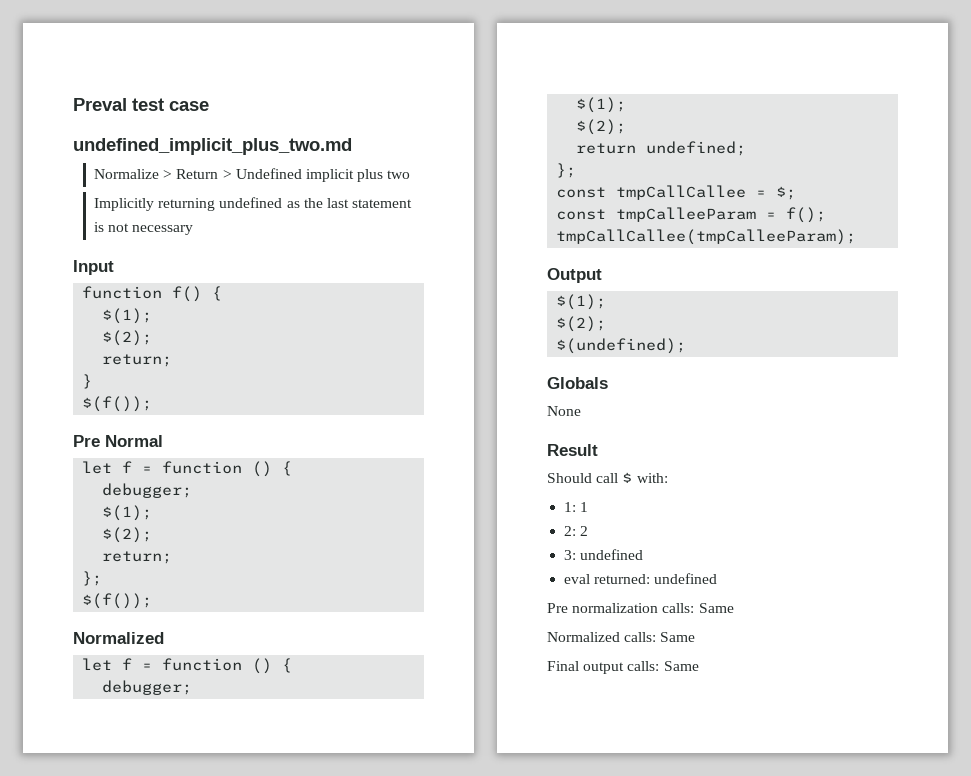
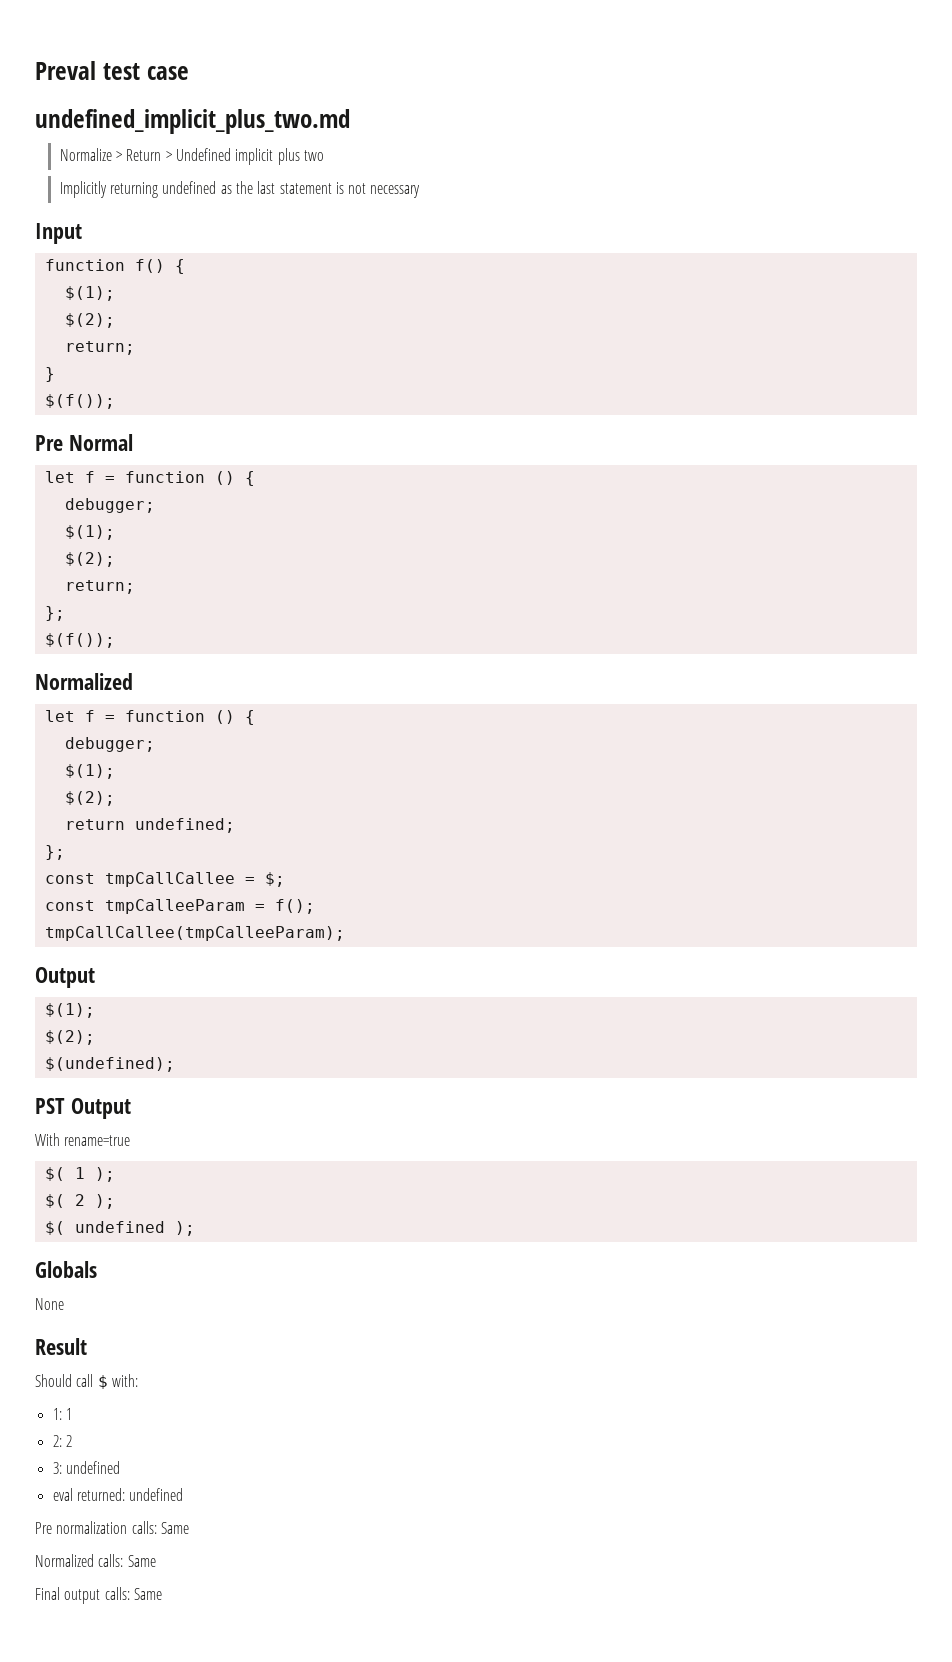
+ PST Output
+ With rename=true
+ $( 1 );
+ $( 2 );
+ $( undefined );

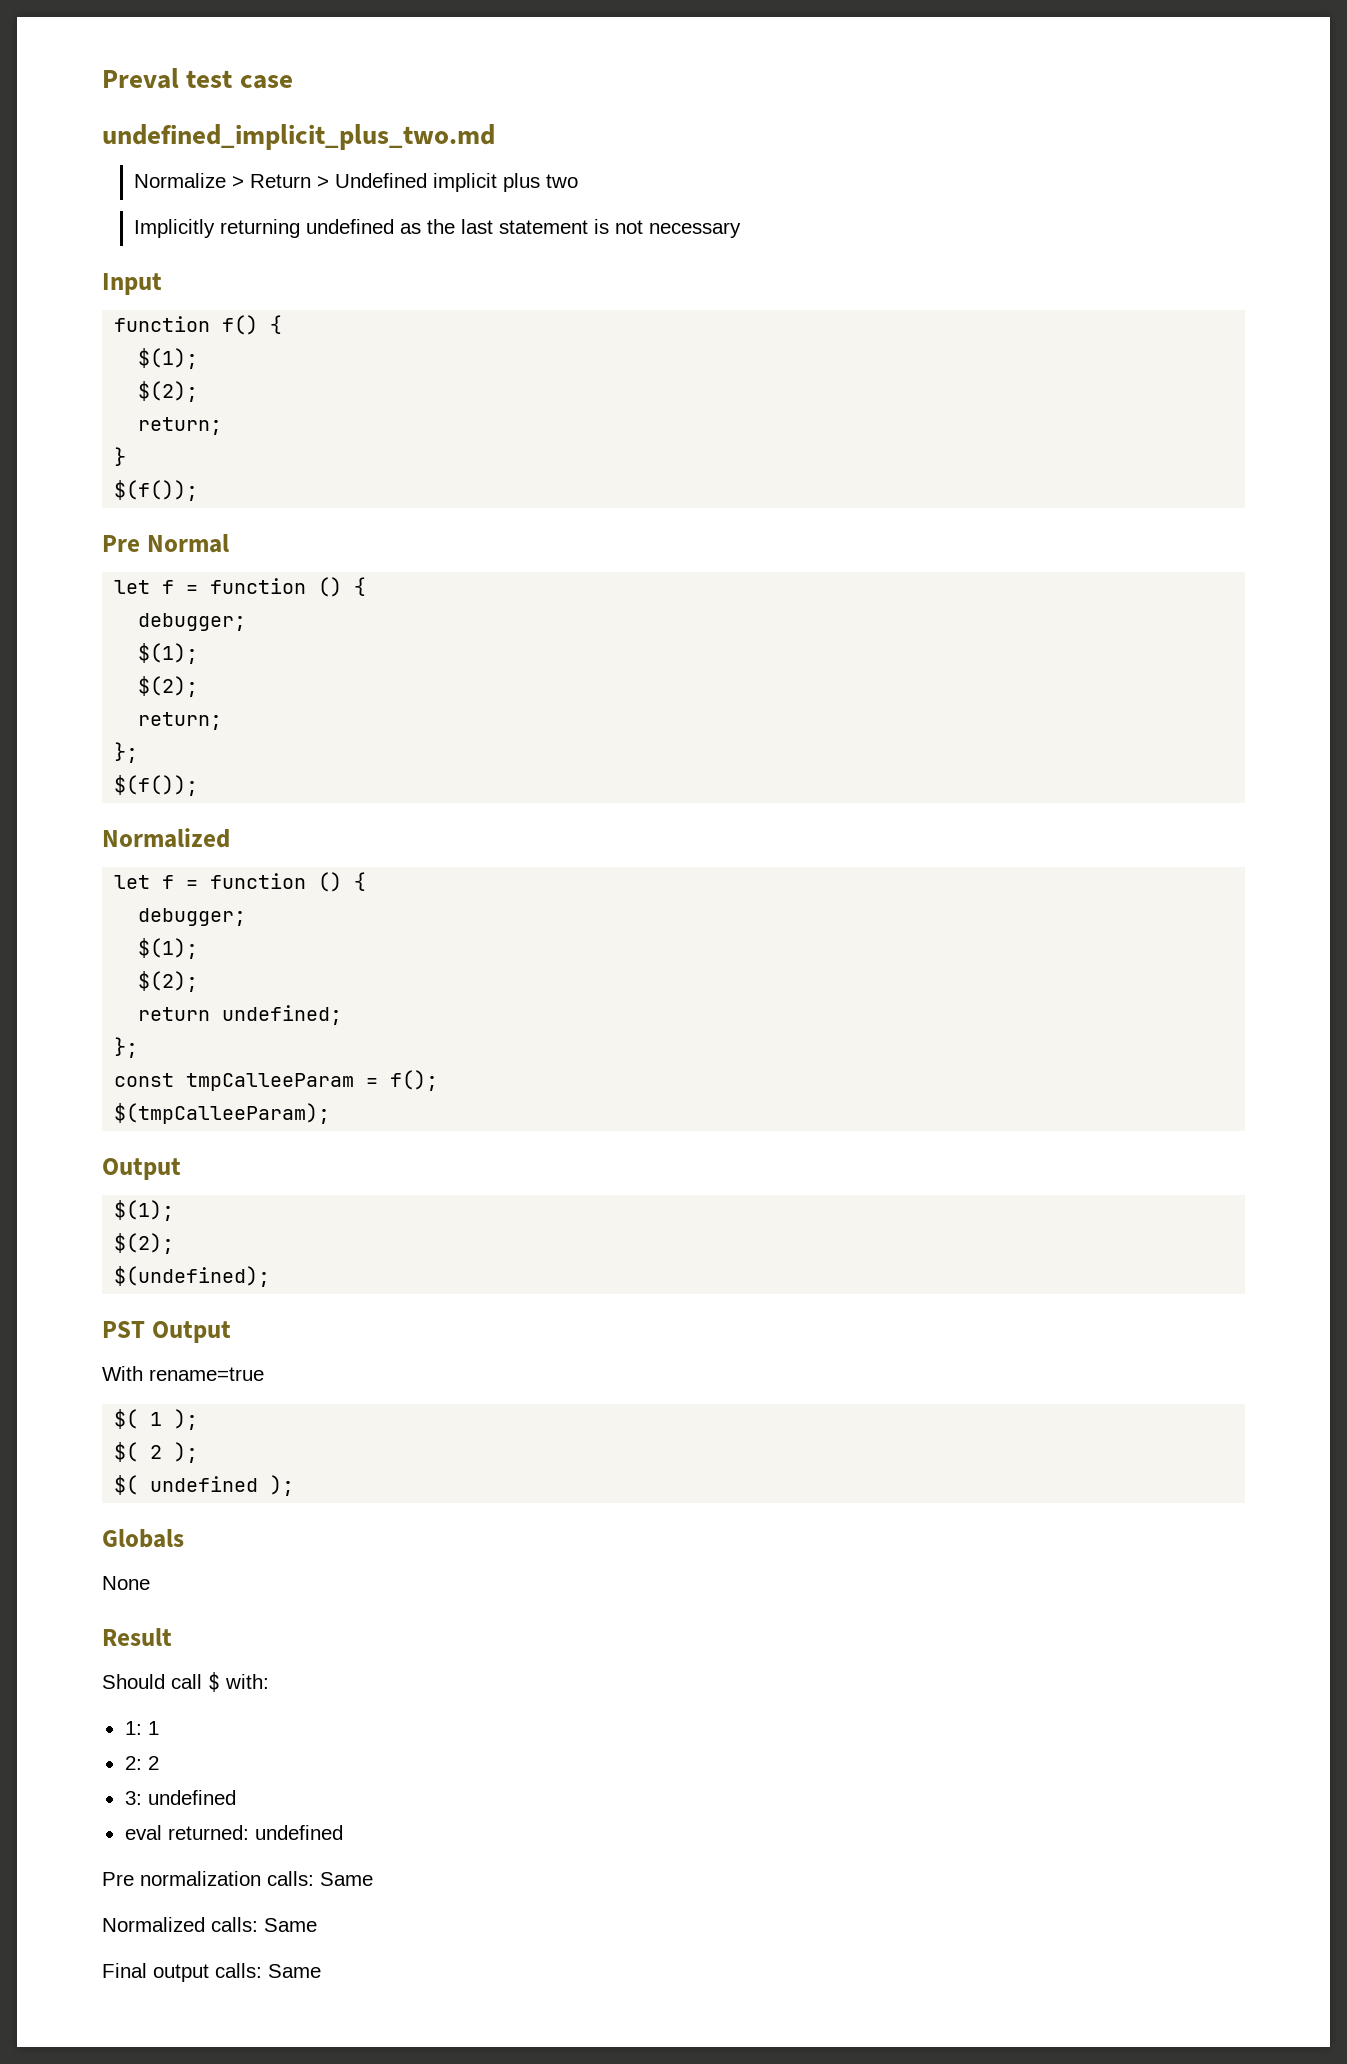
- const tmpCallCallee = $;
- tmpCallCallee(tmpCalleeParam);
+ $(tmpCalleeParam);

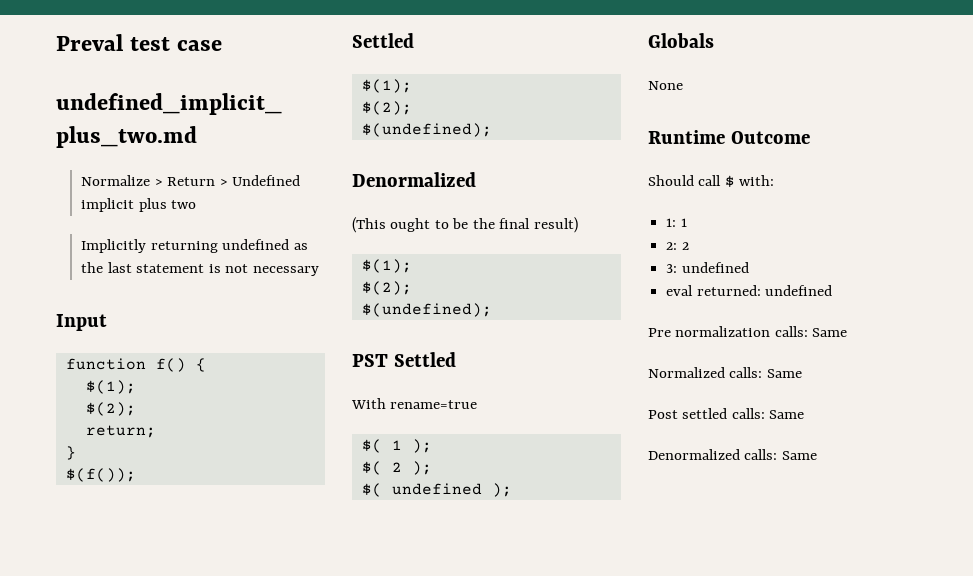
  }
  $(f());
- Pre Normal
- let f = function () {
- debugger;
+ Settled
  $(1);
  $(2);
- return;
- };
- $(f());
- Normalized
- let f = function () {
- debugger;
- $(1);
- $(2);
- return undefined;
- };
- const tmpCalleeParam = f();
- $(tmpCalleeParam);
- Output
+ $(undefined);
+ Denormalized
+ (This ought to be the final result)
- PST Output
+ PST Settled
- Result
+ Runtime Outcome
- Final output calls: Same
+ Post settled calls: Same
+ Denormalized calls: Same

